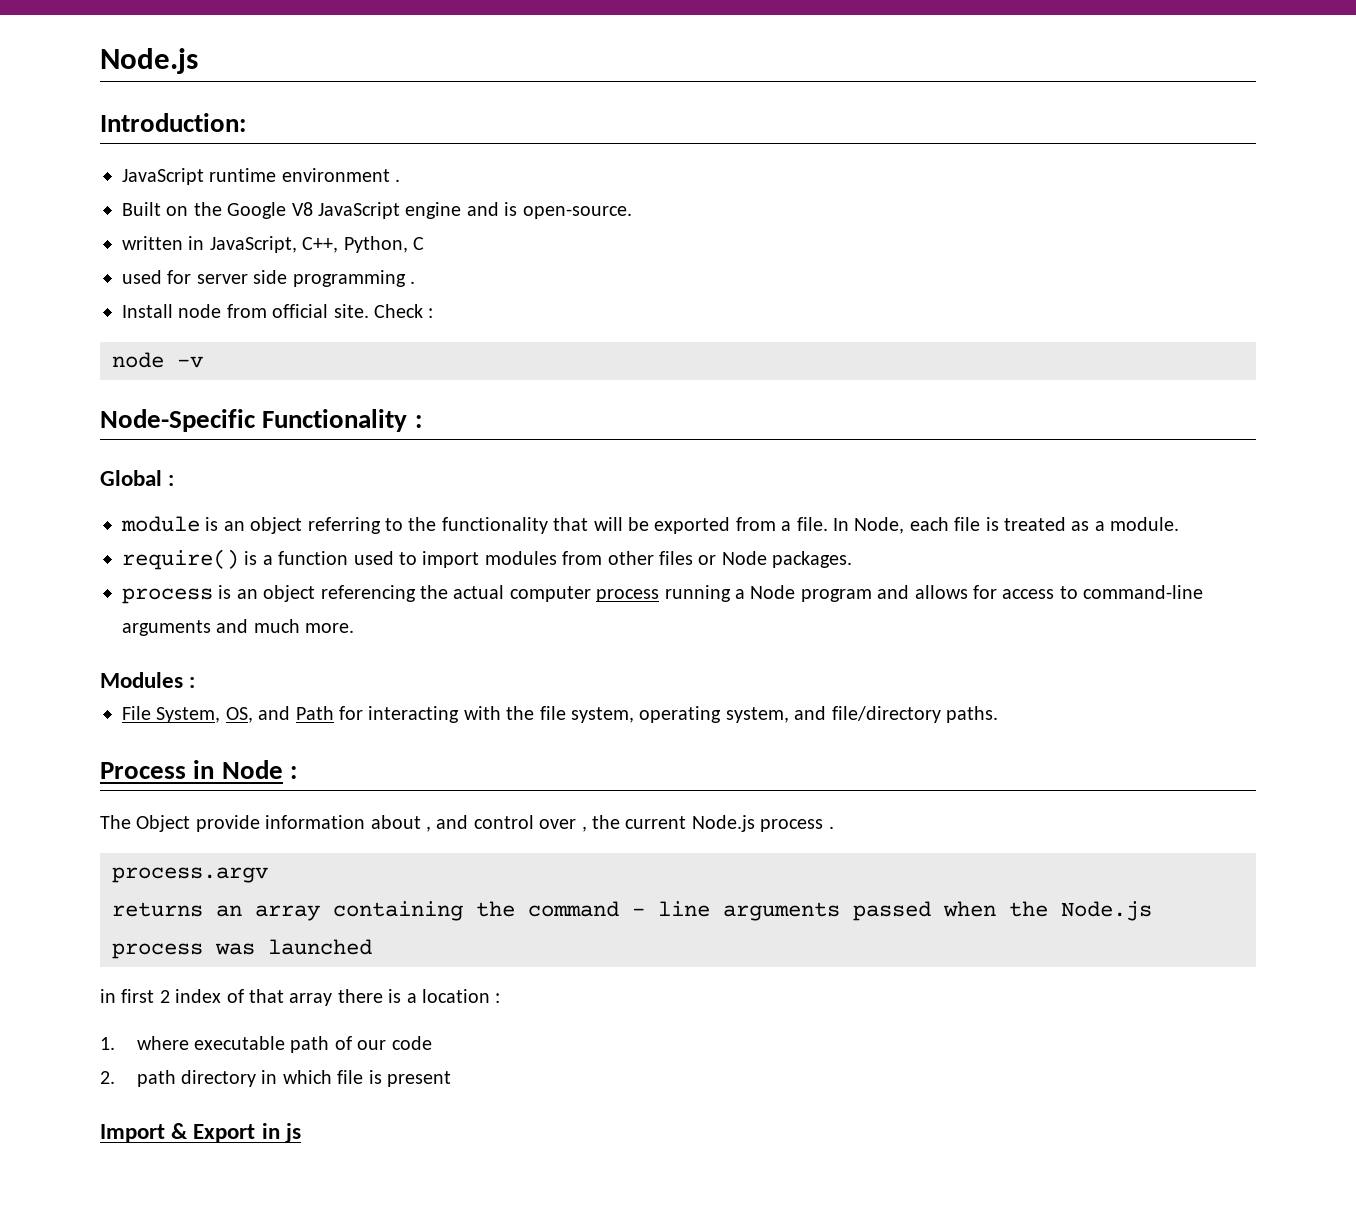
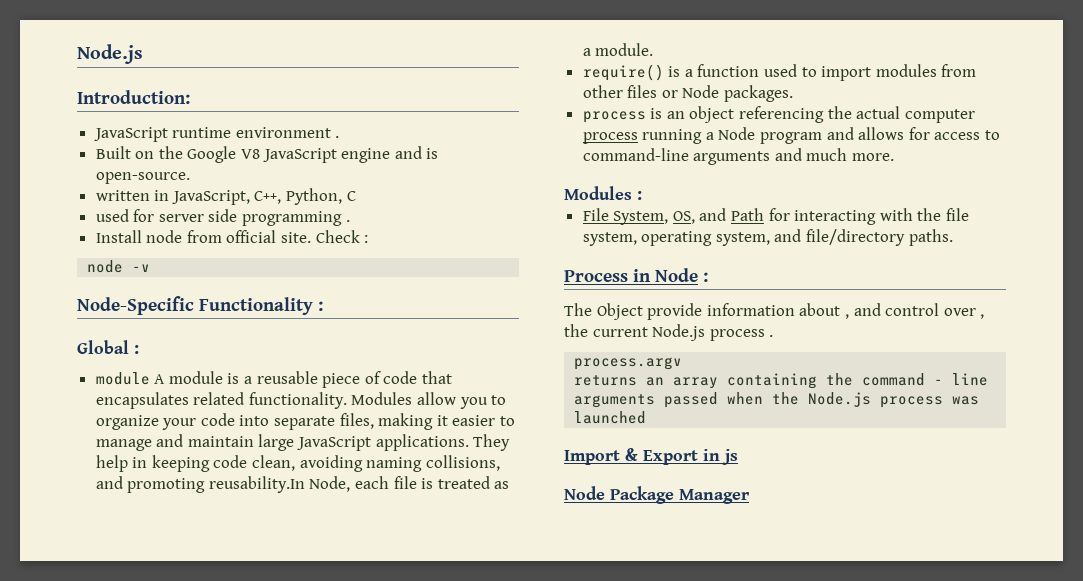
- module is an object referring to the functionality that will be exported from a file. In Node, each file is treated as a module.
+ module A module is a reusable piece of code that encapsulates related functionality. Modules allow you to organize your code into separate files, making it easier to manage and maintain large JavaScript applications. They help in keeping code clean, avoiding naming collisions, and promoting reusability.In Node, each file is treated as a module.
- in first 2 index of that array there is a location :
- 1. where executable path of our code
- 2. path directory in which file is present
+ Node Package Manager

